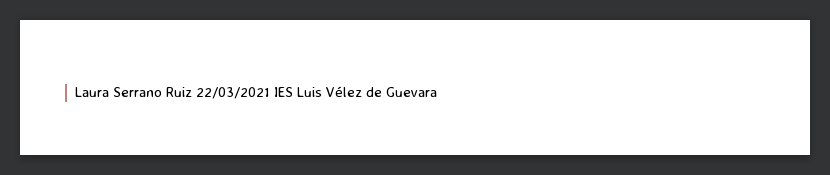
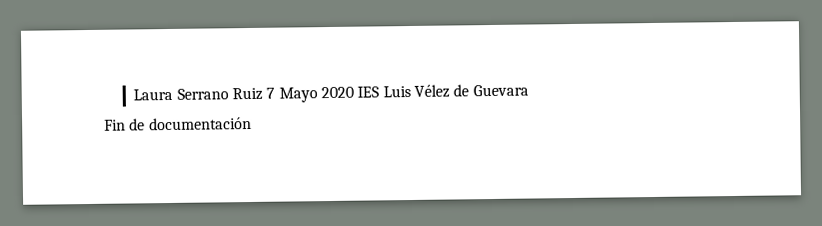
- Laura Serrano Ruiz 22/03/2021 IES Luis Vélez de Guevara
+ Laura Serrano Ruiz 7 Mayo 2020 IES Luis Vélez de Guevara
+ Fin de documentación

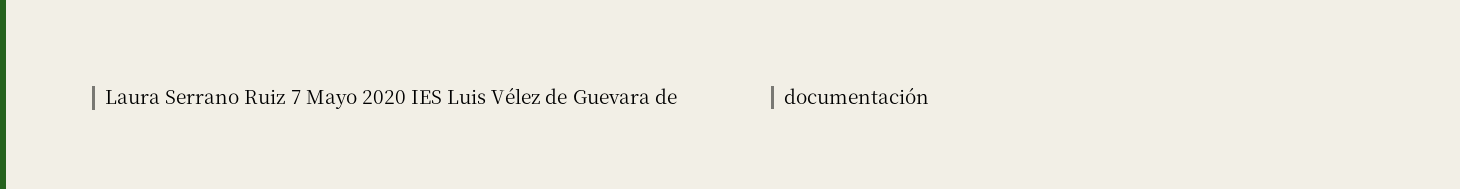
- Laura Serrano Ruiz 7 Mayo 2020 IES Luis Vélez de Guevara
- Fin de documentación
+ Laura Serrano Ruiz 7 Mayo 2020 IES Luis Vélez de Guevara de documentación

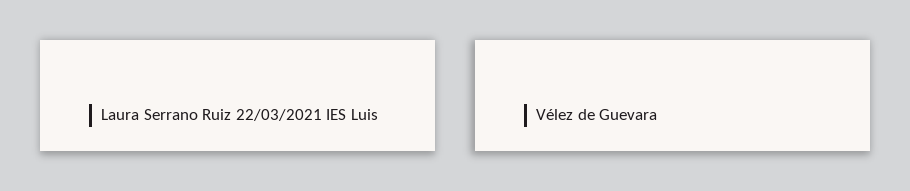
- Laura Serrano Ruiz 7 Mayo 2020 IES Luis Vélez de Guevara de documentación
+ Laura Serrano Ruiz 22/03/2021 IES Luis Vélez de Guevara

